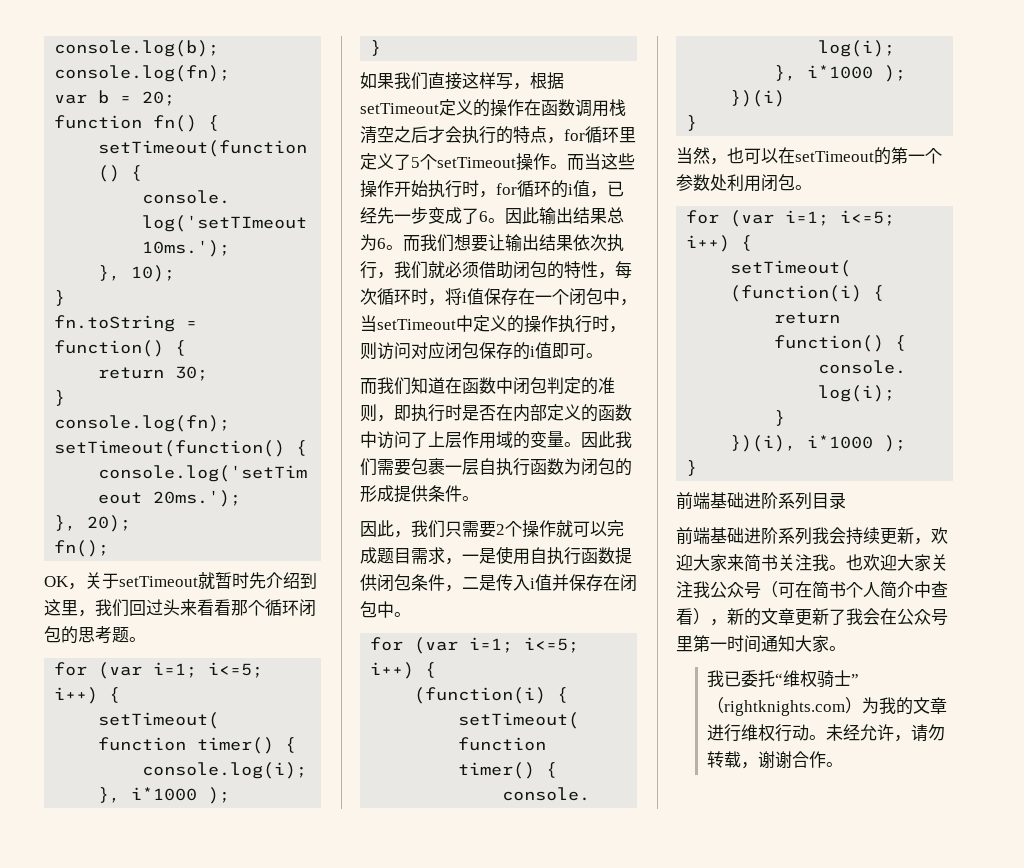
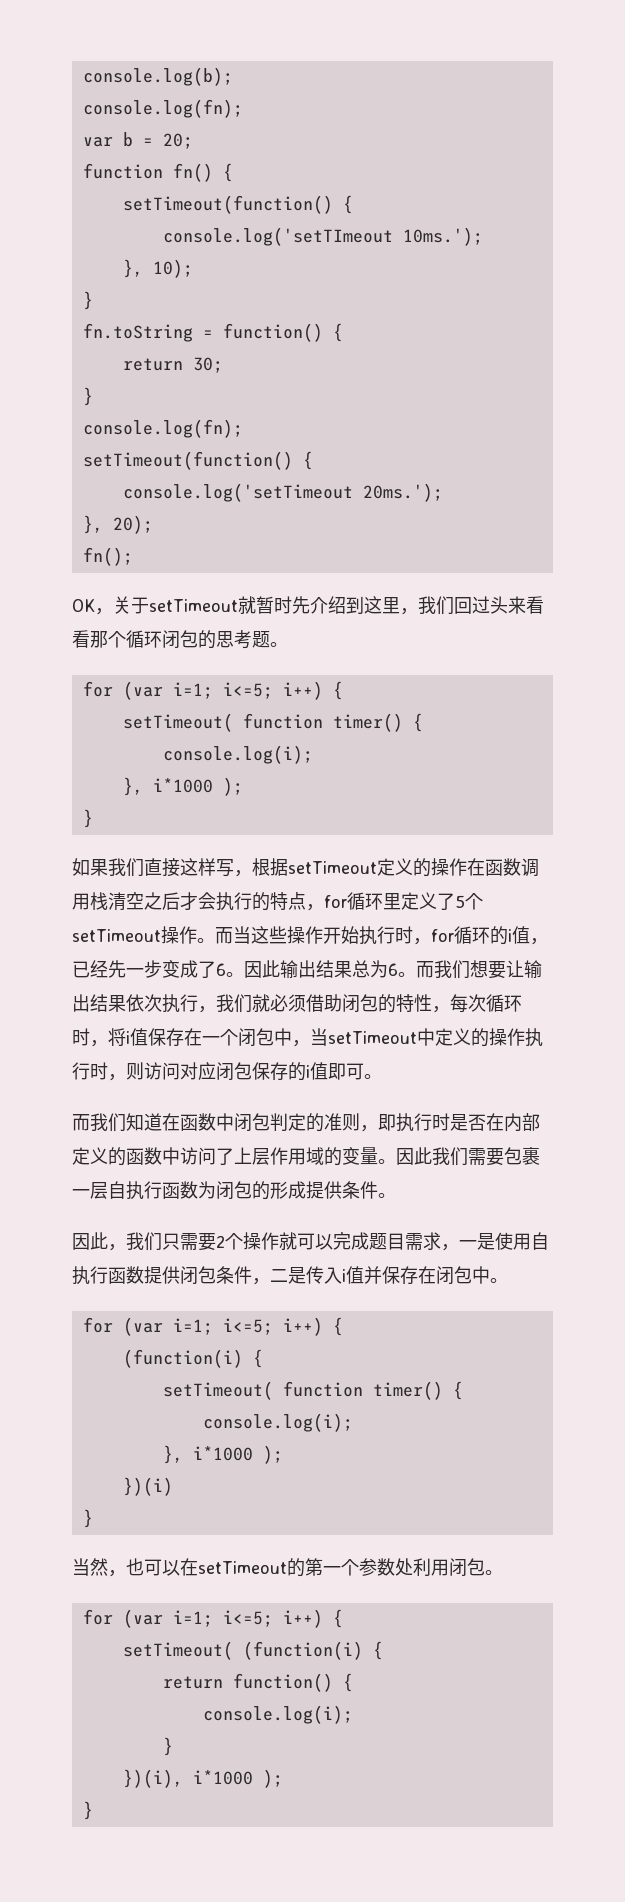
- 前端基础进阶系列目录
- 前端基础进阶系列我会持续更新，欢迎大家来简书关注我。也欢迎大家关注我公众号（可在简书个人简介中查看），新的文章更新了我会在公众号里第一时间通知大家。
- 我已委托“维权骑士”（rightknights.com）为我的文章进行维权行动。未经允许，请勿转载，谢谢合作。

